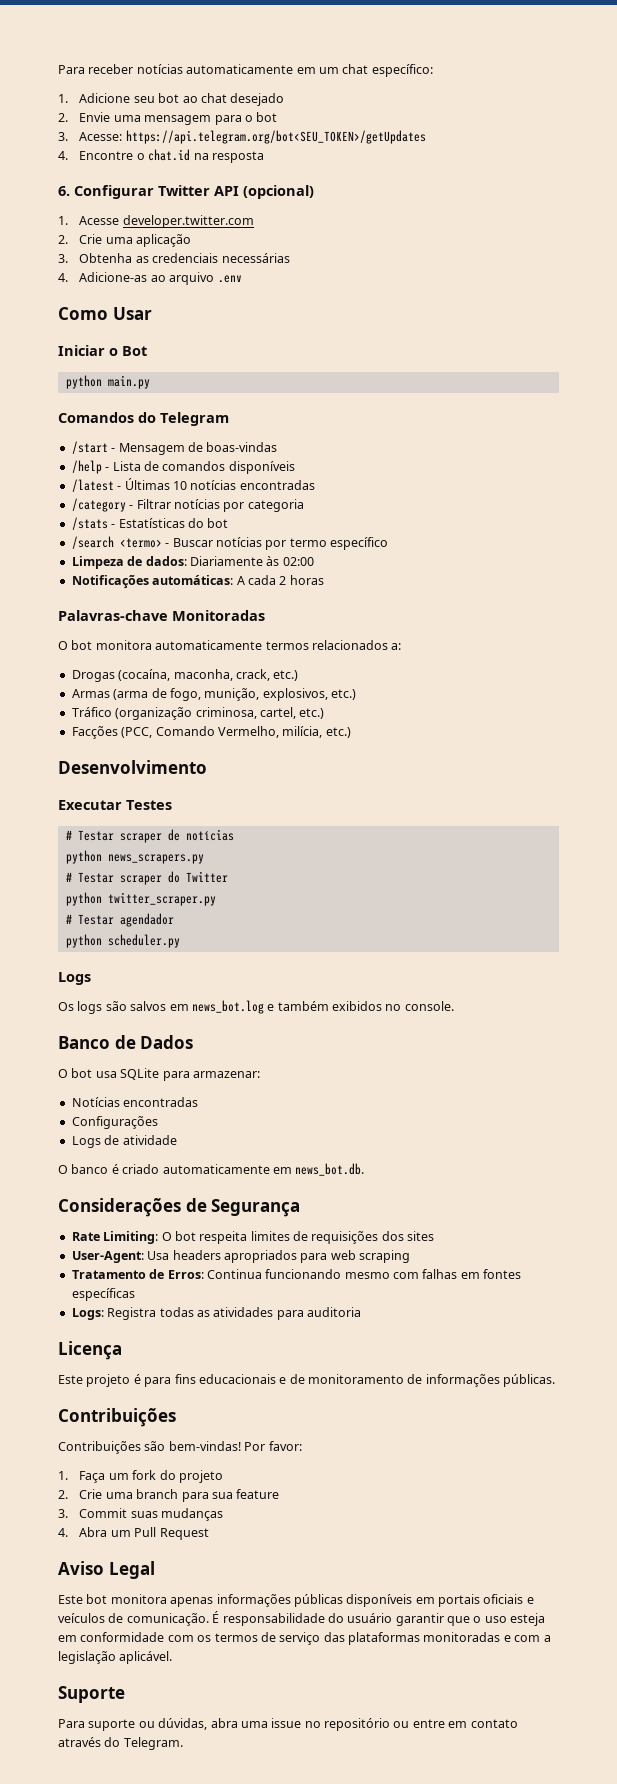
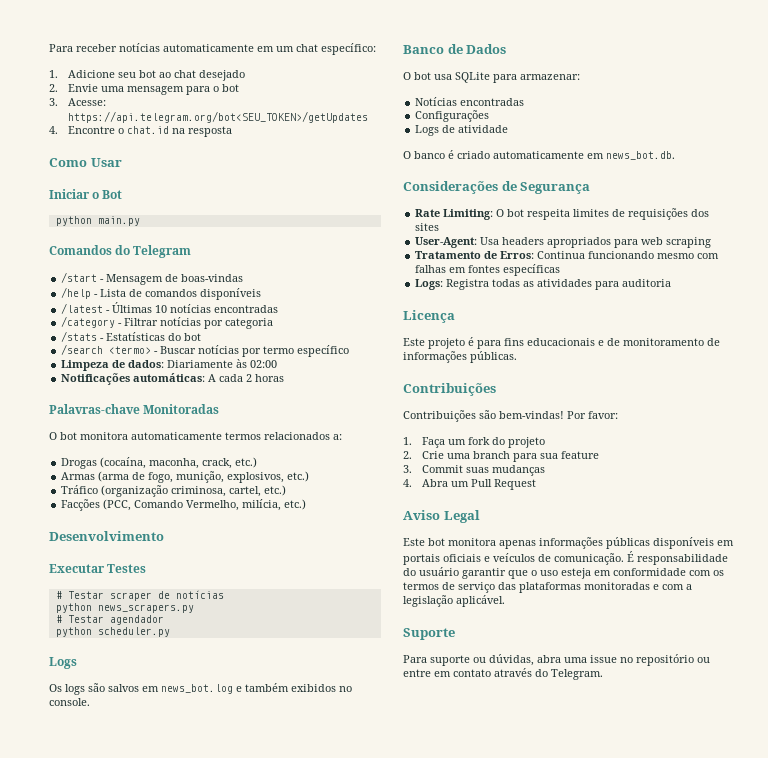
- 6. Configurar Twitter API (opcional)
- 1. Acesse developer.twitter.com
- 2. Crie uma aplicação
- 3. Obtenha as credenciais necessárias
- 4. Adicione-as ao arquivo .env
- # Testar scraper do Twitter
- python twitter_scraper.py

